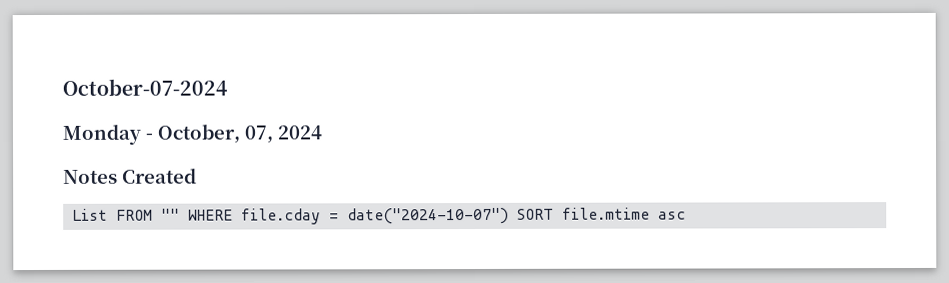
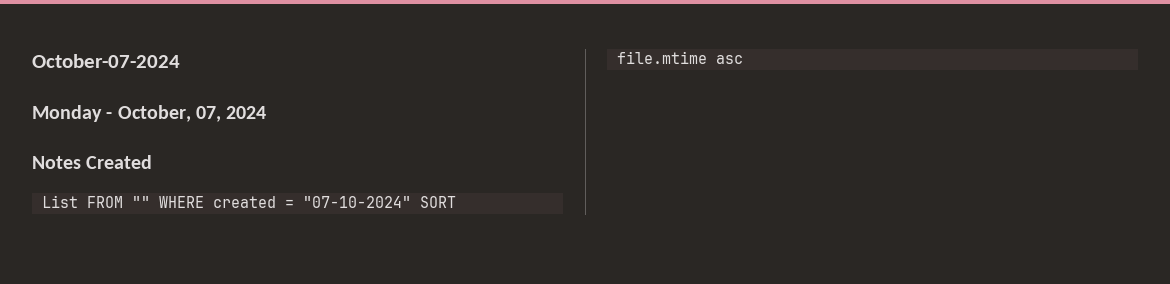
- List FROM "" WHERE file.cday = date("2024-10-07") SORT file.mtime asc
+ List FROM "" WHERE created = "07-10-2024" SORT file.mtime asc

